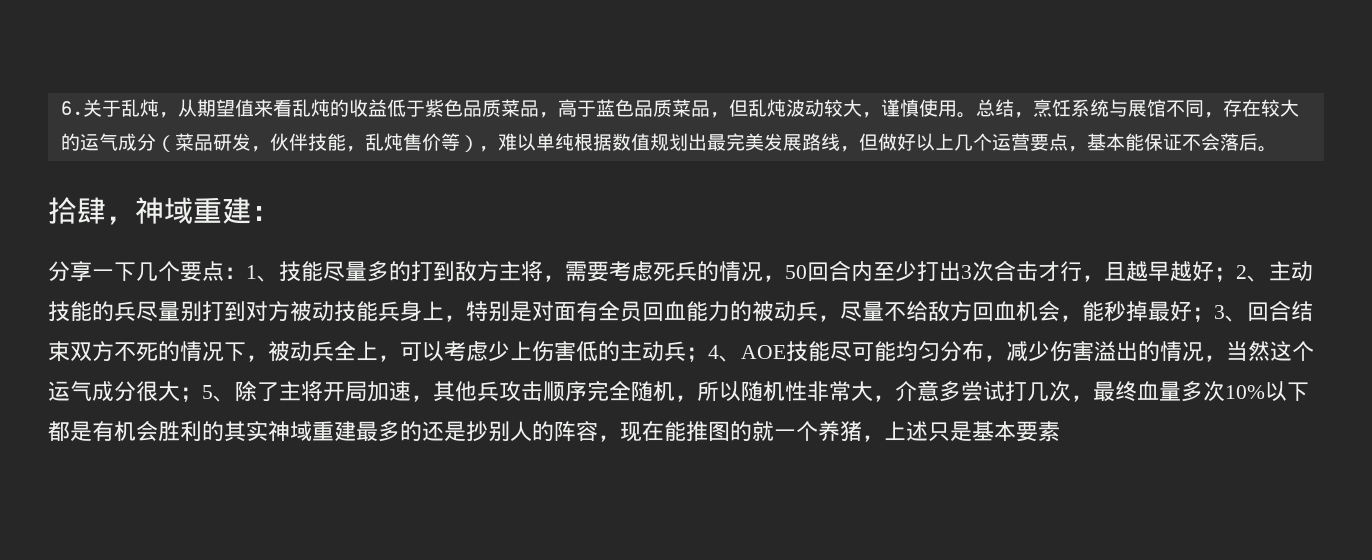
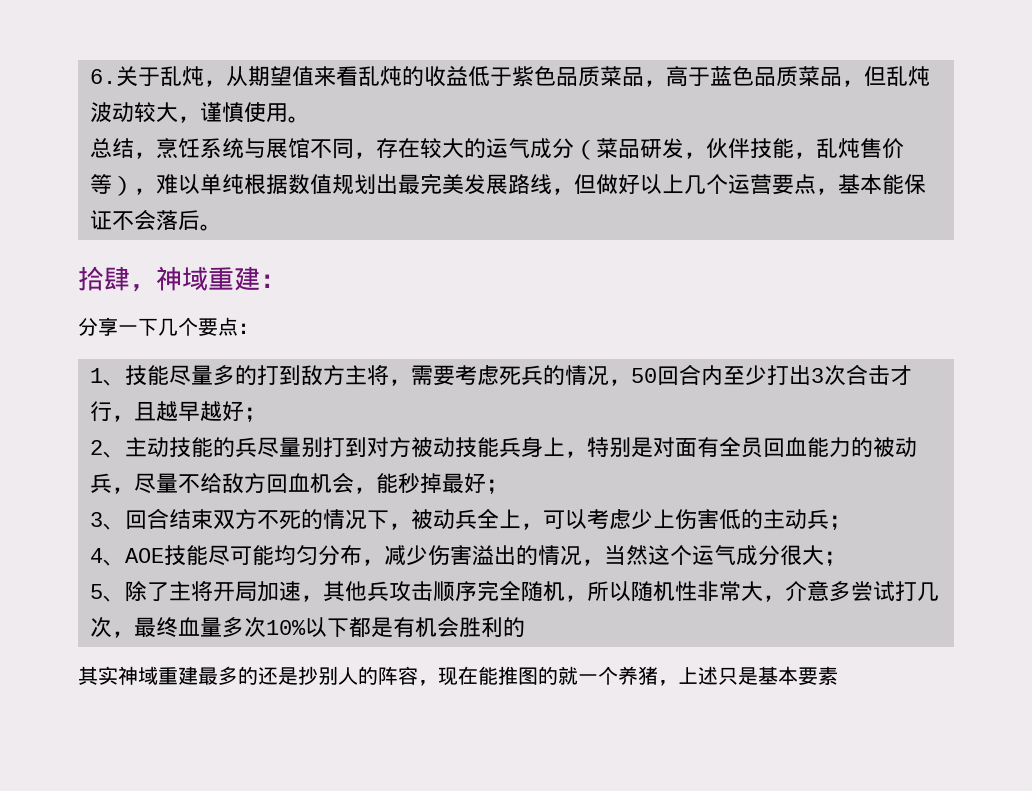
- 6.关于乱炖，从期望值来看乱炖的收益低于紫色品质菜品，高于蓝色品质菜品，但乱炖波动较大，谨慎使用。总结，烹饪系统与展馆不同，存在较大的运气成分（菜品研发，伙伴技能，乱炖售价等），难以单纯根据数值规划出最完美发展路线，但做好以上几个运营要点，基本能保证不会落后。
+ 6.关于乱炖，从期望值来看乱炖的收益低于紫色品质菜品，高于蓝色品质菜品，但乱炖波动较大，谨慎使用。
+ 总结，烹饪系统与展馆不同，存在较大的运气成分（菜品研发，伙伴技能，乱炖售价等），难以单纯根据数值规划出最完美发展路线，但做好以上几个运营要点，基本能保证不会落后。
- 分享一下几个要点：1、技能尽量多的打到敌方主将，需要考虑死兵的情况，50回合内至少打出3次合击才行，且越早越好；2、主动技能的兵尽量别打到对方被动技能兵身上，特别是对面有全员回血能力的被动兵，尽量不给敌方回血机会，能秒掉最好；3、回合结束双方不死的情况下，被动兵全上，可以考虑少上伤害低的主动兵；4、AOE技能尽可能均匀分布，减少伤害溢出的情况，当然这个运气成分很大；5、除了主将开局加速，其他兵攻击顺序完全随机，所以随机性非常大，介意多尝试打几次，最终血量多次10%以下都是有机会胜利的其实神域重建最多的还是抄别人的阵容，现在能推图的就一个养猪，上述只是基本要素
+ 分享一下几个要点：
+ 1、技能尽量多的打到敌方主将，需要考虑死兵的情况，50回合内至少打出3次合击才行，且越早越好；
+ 2、主动技能的兵尽量别打到对方被动技能兵身上，特别是对面有全员回血能力的被动兵，尽量不给敌方回血机会，能秒掉最好；
+ 3、回合结束双方不死的情况下，被动兵全上，可以考虑少上伤害低的主动兵；
+ 4、AOE技能尽可能均匀分布，减少伤害溢出的情况，当然这个运气成分很大；
+ 5、除了主将开局加速，其他兵攻击顺序完全随机，所以随机性非常大，介意多尝试打几次，最终血量多次10%以下都是有机会胜利的
+ 其实神域重建最多的还是抄别人的阵容，现在能推图的就一个养猪，上述只是基本要素

